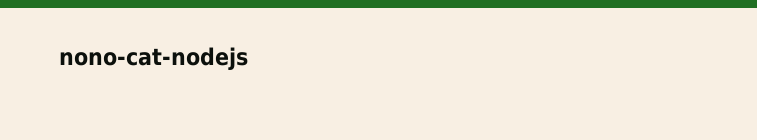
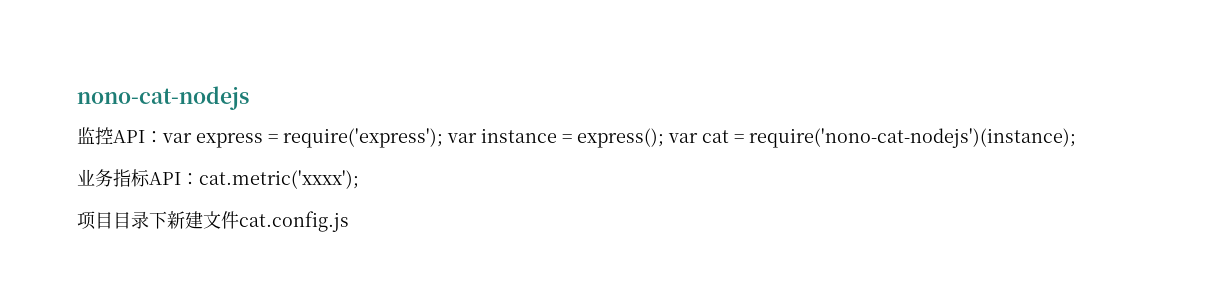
+ 监控API：var express = require('express'); var instance = express(); var cat = require('nono-cat-nodejs')(instance);
+ 业务指标API：cat.metric('xxxx');
+ 项目目录下新建文件cat.config.js

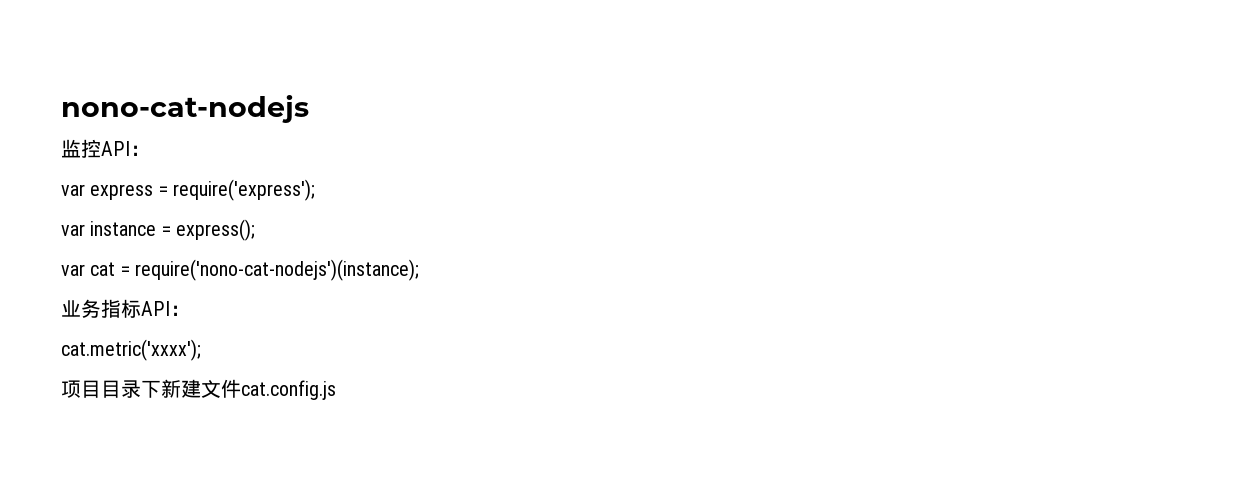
- 监控API：var express = require('express'); var instance = express(); var cat = require('nono-cat-nodejs')(instance);
+ 监控API：
+ var express = require('express');
+ var instance = express();
+ var cat = require('nono-cat-nodejs')(instance);
- 业务指标API：cat.metric('xxxx');
+ 业务指标API：
+ cat.metric('xxxx');

